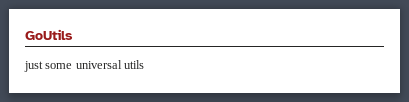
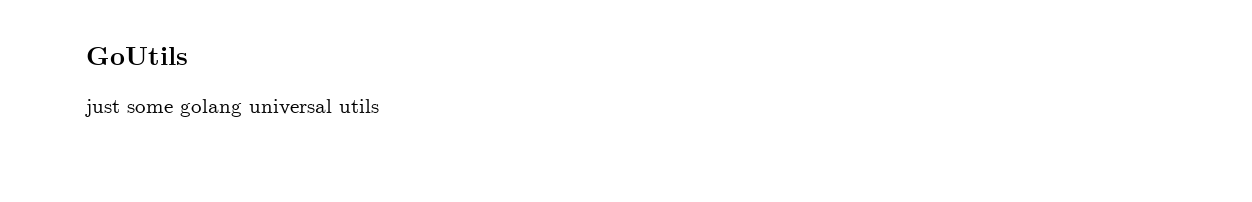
- just some universal utils
+ just some golang universal utils

